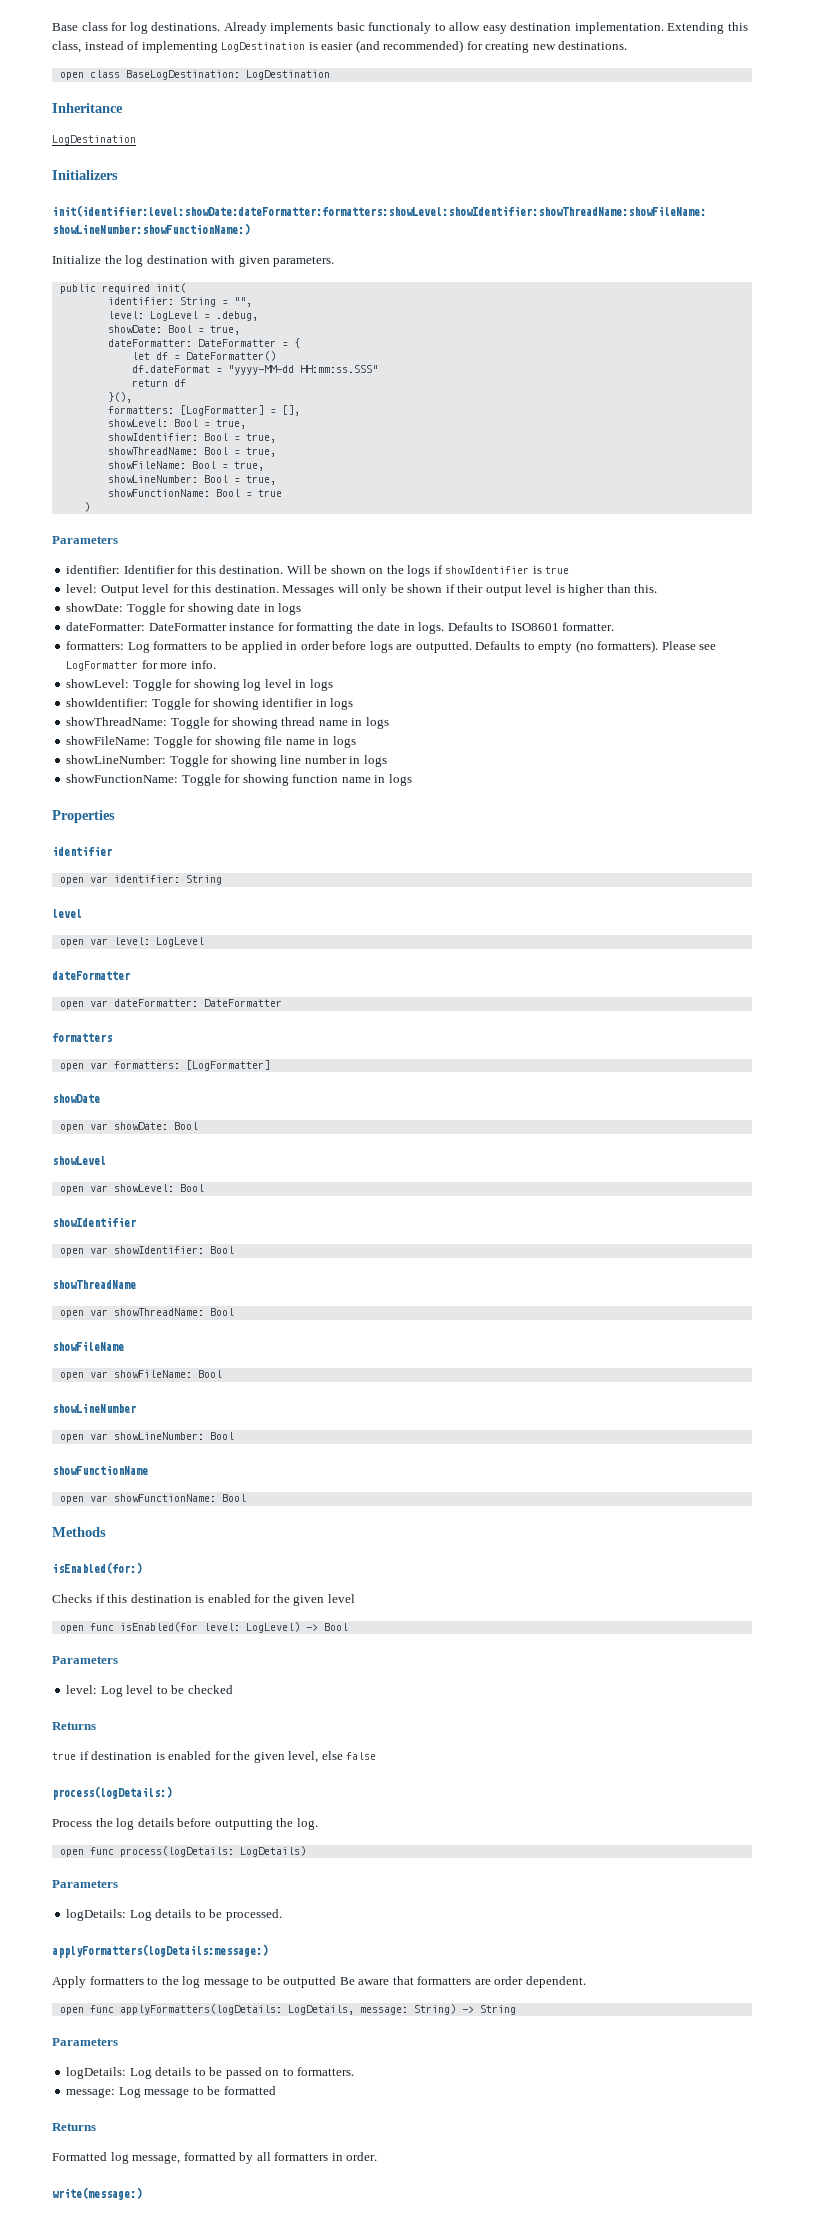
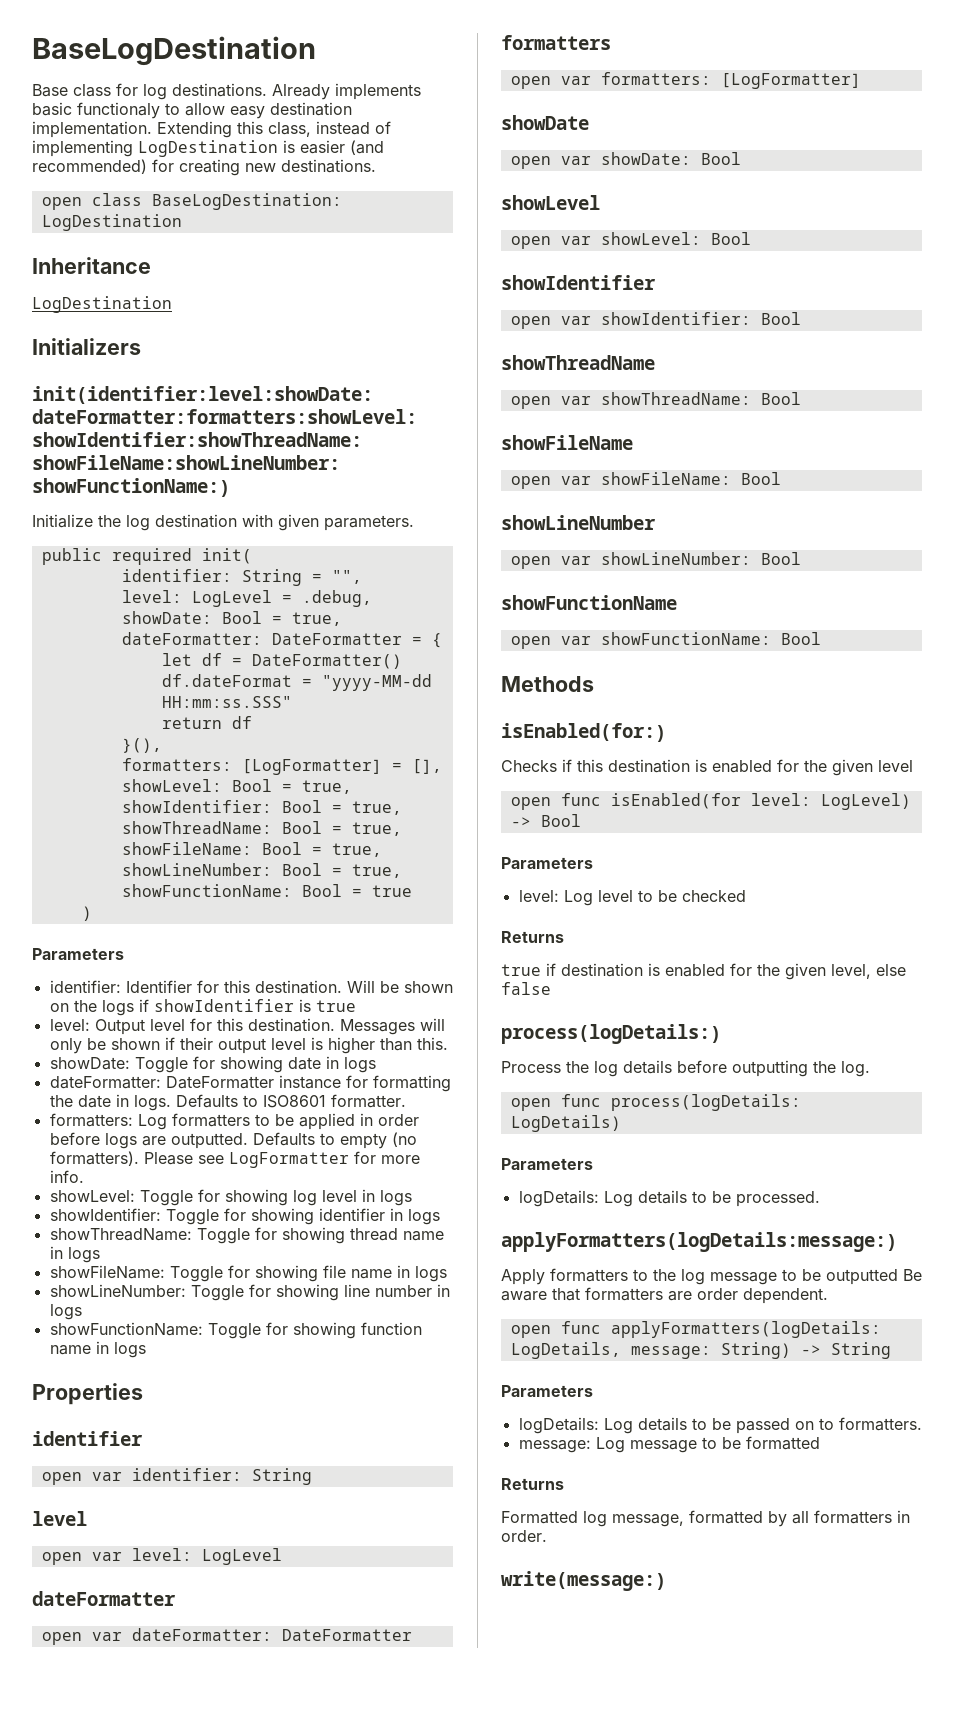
+ BaseLogDestination

